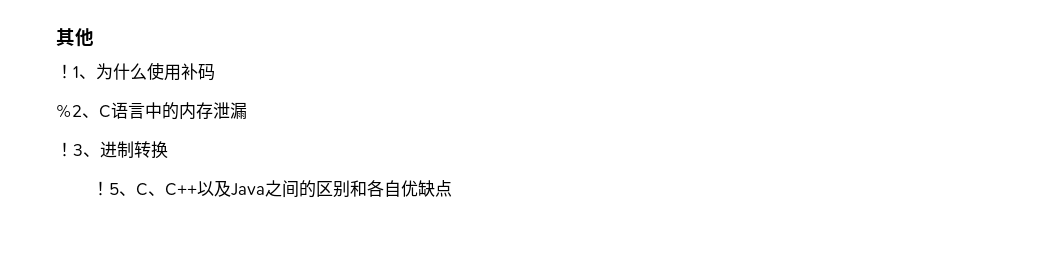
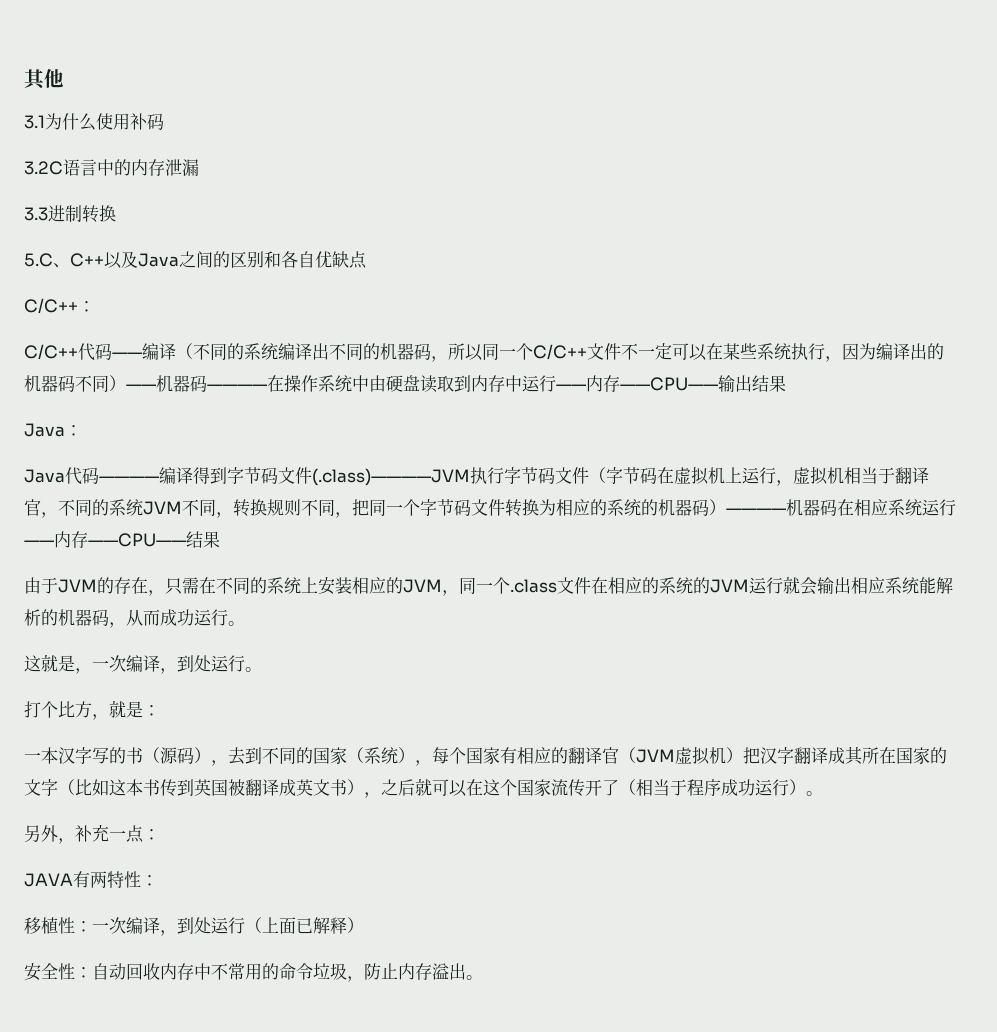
- ！1、为什么使用补码
+ 3.1为什么使用补码
- %2、C语言中的内存泄漏
+ 3.2C语言中的内存泄漏
- ！3、进制转换
+ 3.3进制转换
- ！5、C、C++以及Java之间的区别和各自优缺点
+ 5.C、C++以及Java之间的区别和各自优缺点
+ C/C++：
+ C/C++代码——编译（不同的系统编译出不同的机器码，所以同一个C/C++文件不一定可以在某些系统执行，因为编译出的机器码不同）——机器码————在操作系统中由硬盘读取到内存中运行——内存——CPU——输出结果
+ Java：
+ Java代码————编译得到字节码文件(.class)————JVM执行字节码文件（字节码在虚拟机上运行，虚拟机相当于翻译官，不同的系统JVM不同，转换规则不同，把同一个字节码文件转换为相应的系统的机器码）————机器码在相应系统运行——内存——CPU——结果
+ 由于JVM的存在，只需在不同的系统上安装相应的JVM，同一个.class文件在相应的系统的JVM运行就会输出相应系统能解析的机器码，从而成功运行。
+ 这就是，一次编译，到处运行。
+ 打个比方，就是：
+ 一本汉字写的书（源码），去到不同的国家（系统），每个国家有相应的翻译官（JVM虚拟机）把汉字翻译成其所在国家的文字（比如这本书传到英国被翻译成英文书），之后就可以在这个国家流传开了（相当于程序成功运行）。
+ 另外，补充一点：
+ JAVA有两特性：
+ 移植性：一次编译，到处运行（上面已解释）
+ 安全性：自动回收内存中不常用的命令垃圾，防止内存溢出。

